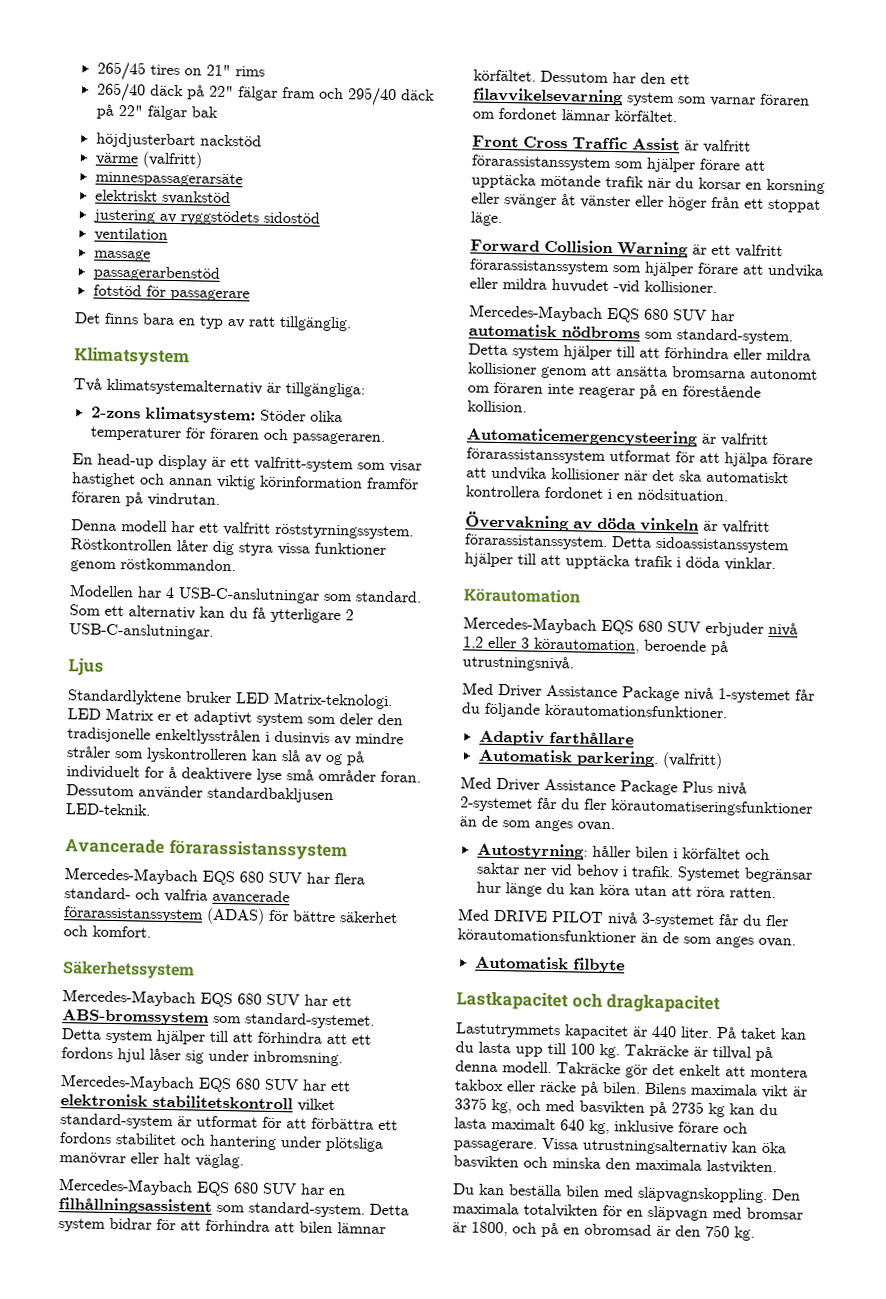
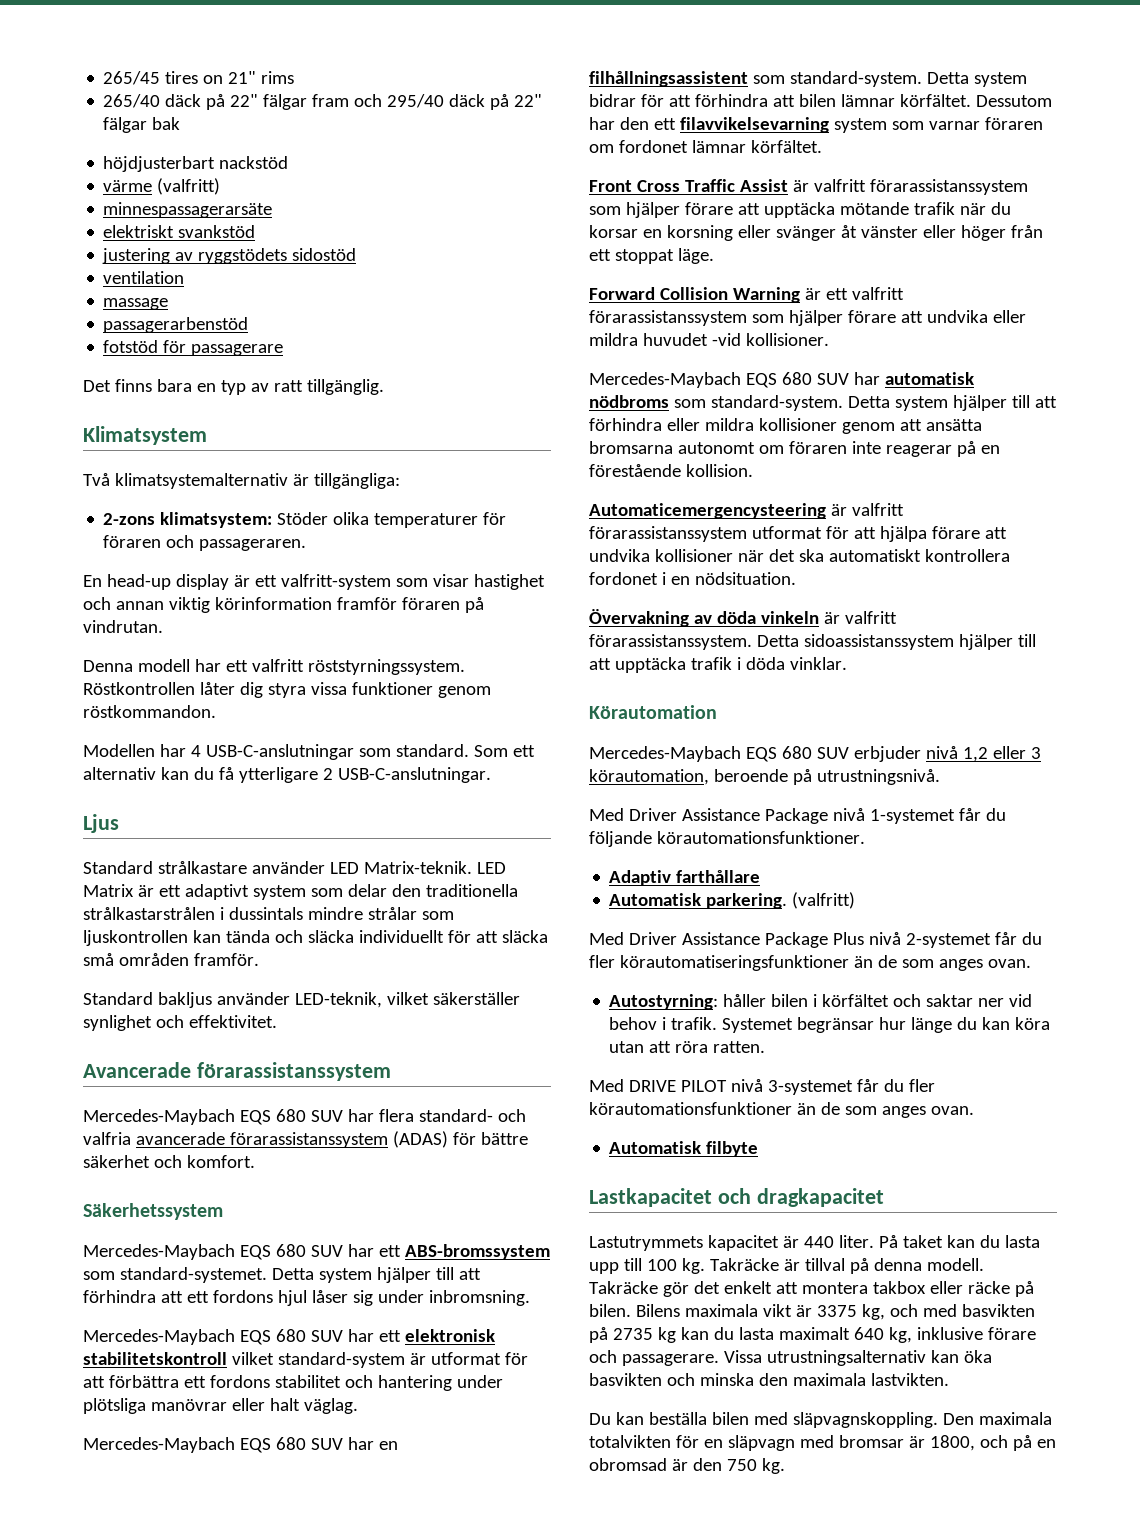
- Standardlyktene bruker LED Matrix-teknologi. LED Matrix er et adaptivt system som deler den tradisjonelle enkeltlysstrålen i dusinvis av mindre stråler som lyskontrolleren kan slå av og på individuelt for å deaktivere lyse små områder foran. Dessutom använder standardbakljusen LED-teknik.
+ Standard strålkastare använder LED Matrix-teknik. LED Matrix är ett adaptivt system som delar den traditionella strålkastarstrålen i dussintals mindre strålar som ljuskontrollen kan tända och släcka individuellt för att släcka små områden framför.
+ Standard bakljus använder LED-teknik, vilket säkerställer synlighet och effektivitet.

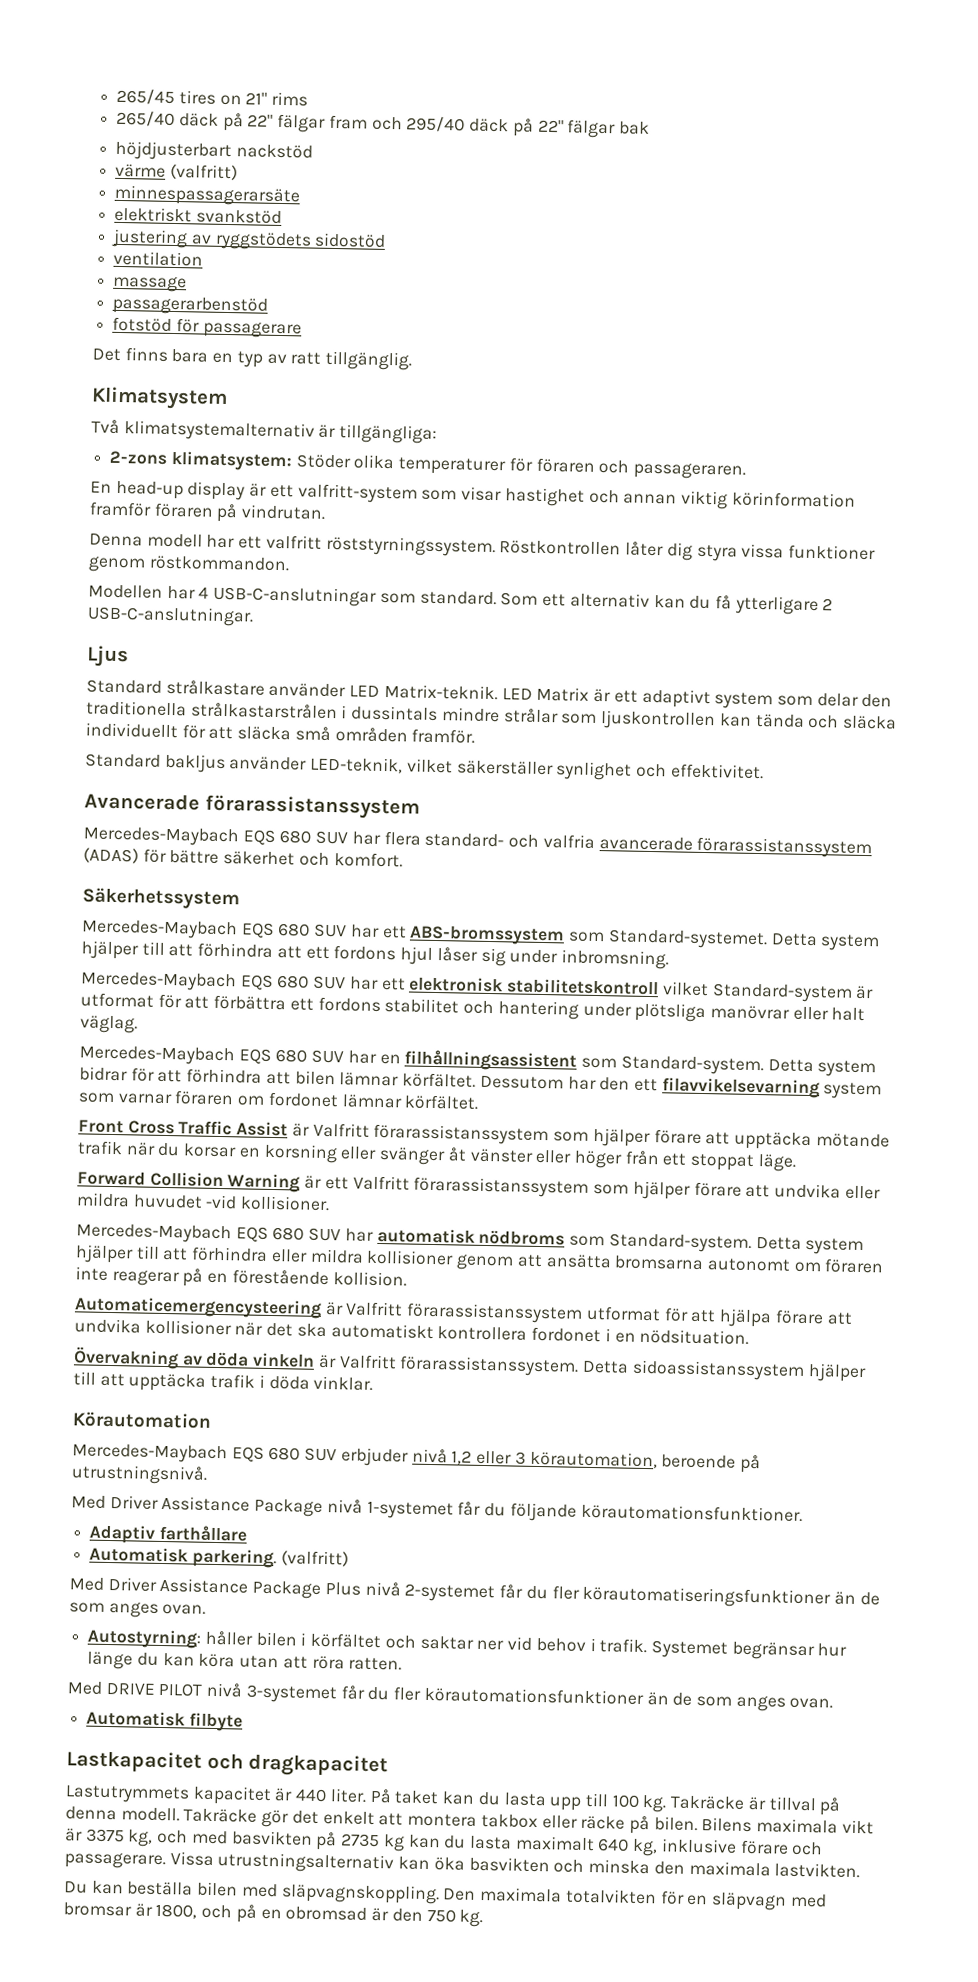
- Mercedes-Maybach EQS 680 SUV har ett ABS-bromssystem som standard-systemet.
+ Mercedes-Maybach EQS 680 SUV har ett ABS-bromssystem som Standard-systemet.
- Mercedes-Maybach EQS 680 SUV har ett elektronisk stabilitetskontroll vilket standard-system är utformat för att förbättra ett fordons stabilitet och hantering under plötsliga manövrar eller halt väglag.
+ Mercedes-Maybach EQS 680 SUV har ett elektronisk stabilitetskontroll vilket Standard-system är utformat för att förbättra ett fordons stabilitet och hantering under plötsliga manövrar eller halt väglag.
- Mercedes-Maybach EQS 680 SUV har en filhållningsassistent som standard-system.
+ Mercedes-Maybach EQS 680 SUV har en filhållningsassistent som Standard-system.
- Front Cross Traffic Assist är valfritt förarassistanssystem som hjälper förare att upptäcka mötande trafik när du korsar en korsning eller svänger åt vänster eller höger från ett stoppat läge.
+ Front Cross Traffic Assist är Valfritt förarassistanssystem som hjälper förare att upptäcka mötande trafik när du korsar en korsning eller svänger åt vänster eller höger från ett stoppat läge.
- Forward Collision Warning är ett valfritt förarassistanssystem som hjälper förare att undvika eller mildra huvudet -vid kollisioner.
+ Forward Collision Warning är ett Valfritt förarassistanssystem som hjälper förare att undvika eller mildra huvudet -vid kollisioner.
- Mercedes-Maybach EQS 680 SUV har automatisk nödbroms som standard-system.
+ Mercedes-Maybach EQS 680 SUV har automatisk nödbroms som Standard-system.
- Automaticemergencysteering är valfritt förarassistanssystem utformat för att hjälpa förare att undvika kollisioner när det ska automatiskt kontrollera fordonet i en nödsituation.
+ Automaticemergencysteering är Valfritt förarassistanssystem utformat för att hjälpa förare att undvika kollisioner när det ska automatiskt kontrollera fordonet i en nödsituation.
- Övervakning av döda vinkeln är valfritt förarassistanssystem.
+ Övervakning av döda vinkeln är Valfritt förarassistanssystem.

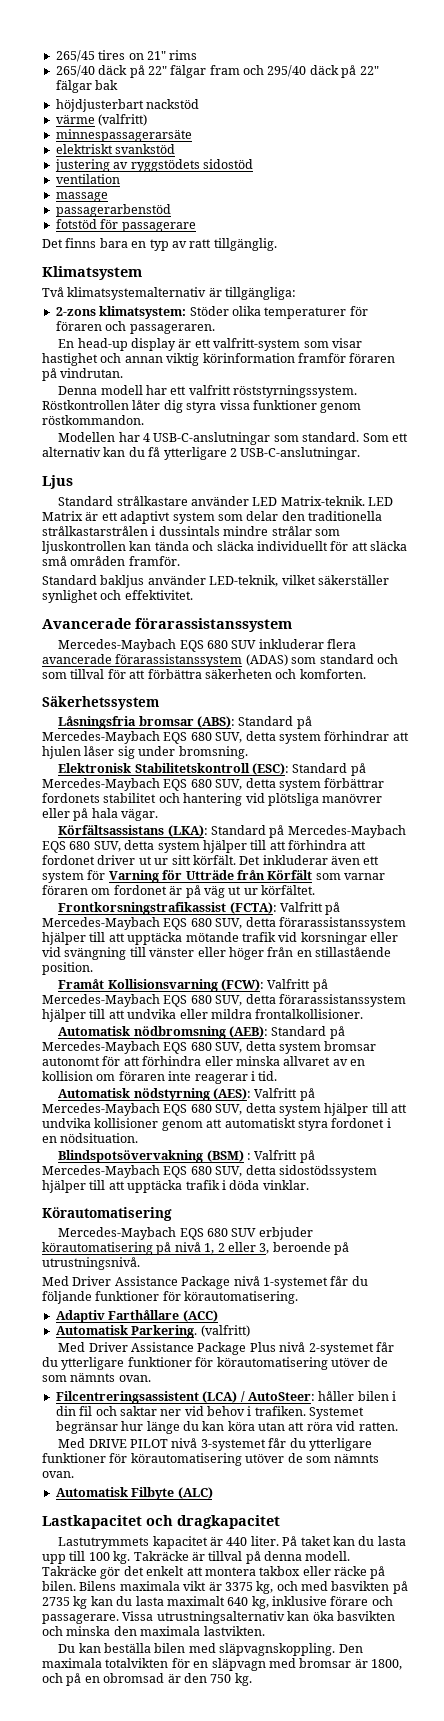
- Mercedes-Maybach EQS 680 SUV har flera standard- och valfria avancerade förarassistanssystem (ADAS) för bättre säkerhet och komfort.
+ Mercedes-Maybach EQS 680 SUV inkluderar flera avancerade förarassistanssystem (ADAS) som standard och som tillval för att förbättra säkerheten och komforten.
  Säkerhetssystem
- Mercedes-Maybach EQS 680 SUV har ett ABS-bromssystem som Standard-systemet. Detta system hjälper till att förhindra att ett fordons hjul låser sig under inbromsning.
- Mercedes-Maybach EQS 680 SUV har ett elektronisk stabilitetskontroll vilket Standard-system är utformat för att förbättra ett fordons stabilitet och hantering under plötsliga manövrar eller halt väglag.
- Mercedes-Maybach EQS 680 SUV har en filhållningsassistent som Standard-system. Detta system bidrar för att förhindra att bilen lämnar körfältet. Dessutom har den ett filavvikelsevarning system som varnar föraren om fordonet lämnar körfältet.
- Front Cross Traffic Assist är Valfritt förarassistanssystem som hjälper förare att upptäcka mötande trafik när du korsar en korsning eller svänger åt vänster eller höger från ett stoppat läge.
- Forward Collision Warning är ett Valfritt förarassistanssystem som hjälper förare att undvika eller mildra huvudet -vid kollisioner.
- Mercedes-Maybach EQS 680 SUV har automatisk nödbroms som Standard-system. Detta system hjälper till att förhindra eller mildra kollisioner genom att ansätta bromsarna autonomt om föraren inte reagerar på en förestående kollision.
- Automaticemergencysteering är Valfritt förarassistanssystem utformat för att hjälpa förare att undvika kollisioner när det ska automatiskt kontrollera fordonet i en nödsituation.
- Övervakning av döda vinkeln är Valfritt förarassistanssystem. Detta sidoassistanssystem hjälper till att upptäcka trafik i döda vinklar.
+ Låsningsfria bromsar (ABS): Standard på Mercedes-Maybach EQS 680 SUV, detta system förhindrar att hjulen låser sig under bromsning.
+ Elektronisk Stabilitetskontroll (ESC): Standard på Mercedes-Maybach EQS 680 SUV, detta system förbättrar fordonets stabilitet och hantering vid plötsliga manövrer eller på hala vägar.
+ Körfältsassistans (LKA): Standard på Mercedes-Maybach EQS 680 SUV, detta system hjälper till att förhindra att fordonet driver ut ur sitt körfält. Det inkluderar även ett system för Varning för Utträde från Körfält som varnar föraren om fordonet är på väg ut ur körfältet.
+ Frontkorsningstrafikassist (FCTA): Valfritt på Mercedes-Maybach EQS 680 SUV, detta förarassistanssystem hjälper till att upptäcka mötande trafik vid korsningar eller vid svängning till vänster eller höger från en stillastående position.
+ Framåt Kollisionsvarning (FCW): Valfritt på Mercedes-Maybach EQS 680 SUV, detta förarassistanssystem hjälper till att undvika eller mildra frontalkollisioner.
+ Automatisk nödbromsning (AEB): Standard på Mercedes-Maybach EQS 680 SUV, detta system bromsar autonomt för att förhindra eller minska allvaret av en kollision om föraren inte reagerar i tid.
+ Automatisk nödstyrning (AES): Valfritt på Mercedes-Maybach EQS 680 SUV, detta system hjälper till att undvika kollisioner genom att automatiskt styra fordonet i en nödsituation.
+ Blindspotsövervakning (BSM) : Valfritt på Mercedes-Maybach EQS 680 SUV, detta sidostödssystem hjälper till att upptäcka trafik i döda vinklar.
- Körautomation
+ Körautomatisering
- Mercedes-Maybach EQS 680 SUV erbjuder nivå 1,2 eller 3 körautomation, beroende på utrustningsnivå.
+ Mercedes-Maybach EQS 680 SUV erbjuder körautomatisering på nivå 1, 2 eller 3, beroende på utrustningsnivå.
- Med Driver Assistance Package nivå 1-systemet får du följande körautomationsfunktioner.
+ Med Driver Assistance Package nivå 1-systemet får du följande funktioner för körautomatisering.
- Adaptiv farthållare
- Automatisk parkering.
+ Adaptiv Farthållare (ACC)
+ Automatisk Parkering.
- Med Driver Assistance Package Plus nivå 2-systemet får du fler körautomatiseringsfunktioner än de som anges ovan.
- Autostyrning: håller bilen i körfältet och saktar ner vid behov i trafik.
+ Med Driver Assistance Package Plus nivå 2-systemet får du ytterligare funktioner för körautomatisering utöver de som nämnts ovan.
+ Filcentreringsassistent (LCA) / AutoSteer: håller bilen i din fil och saktar ner vid behov i trafiken.
- Systemet begränsar hur länge du kan köra utan att röra ratten.
+ Systemet begränsar hur länge du kan köra utan att röra vid ratten.
- Med DRIVE PILOT nivå 3-systemet får du fler körautomationsfunktioner än de som anges ovan.
+ Med DRIVE PILOT nivå 3-systemet får du ytterligare funktioner för körautomatisering utöver de som nämnts ovan.
- Automatisk filbyte
+ Automatisk Filbyte (ALC)

